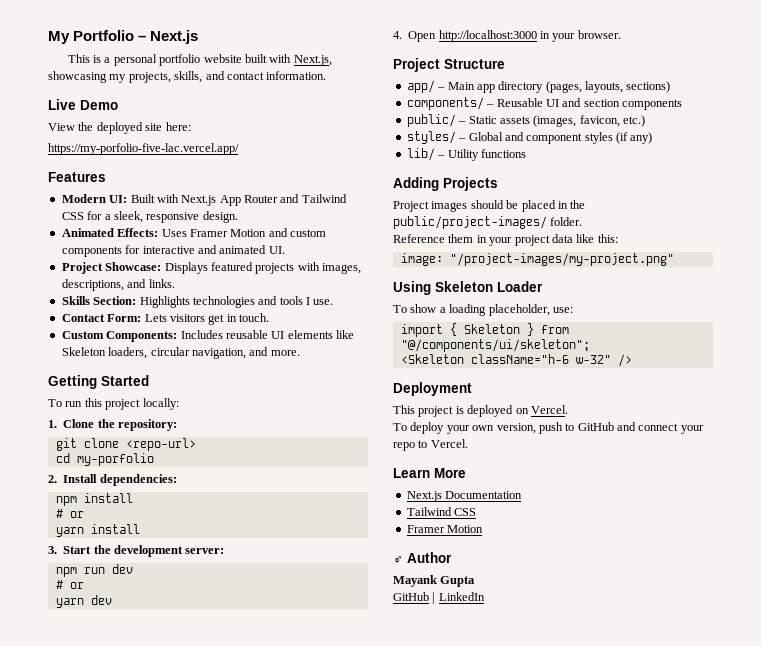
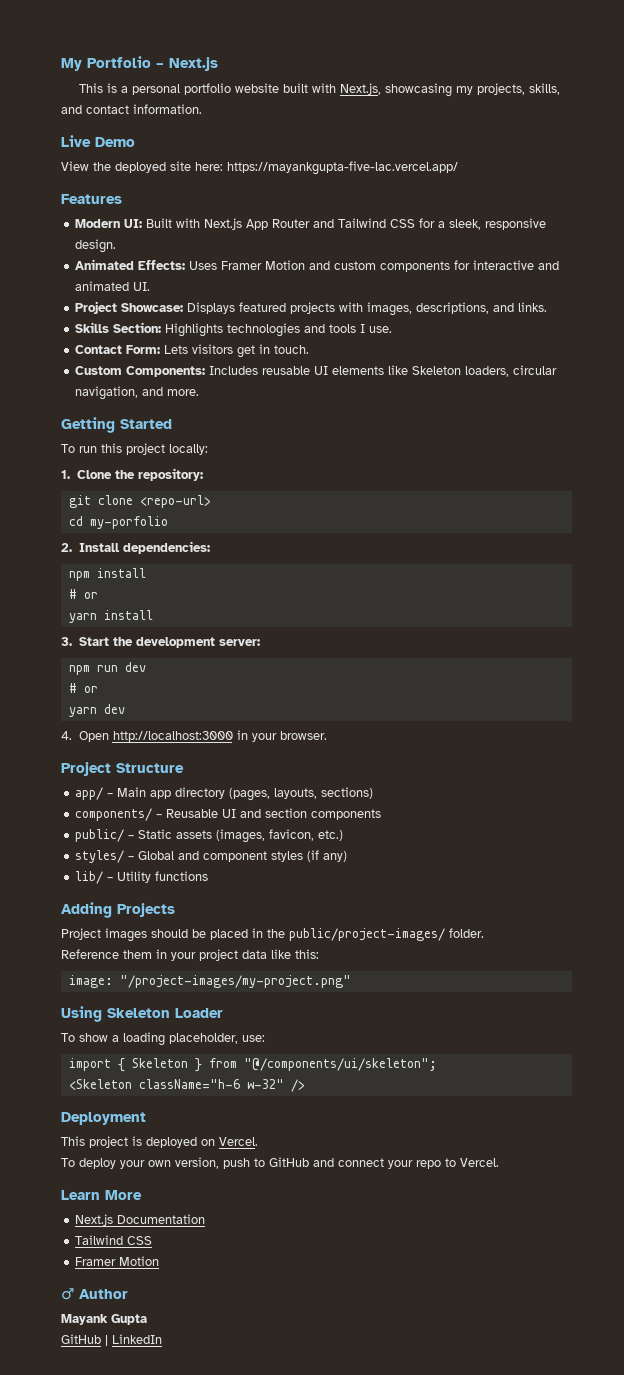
- View the deployed site here:
- https://my-porfolio-five-lac.vercel.app/
+ View the deployed site here: https://mayankgupta-five-lac.vercel.app/

